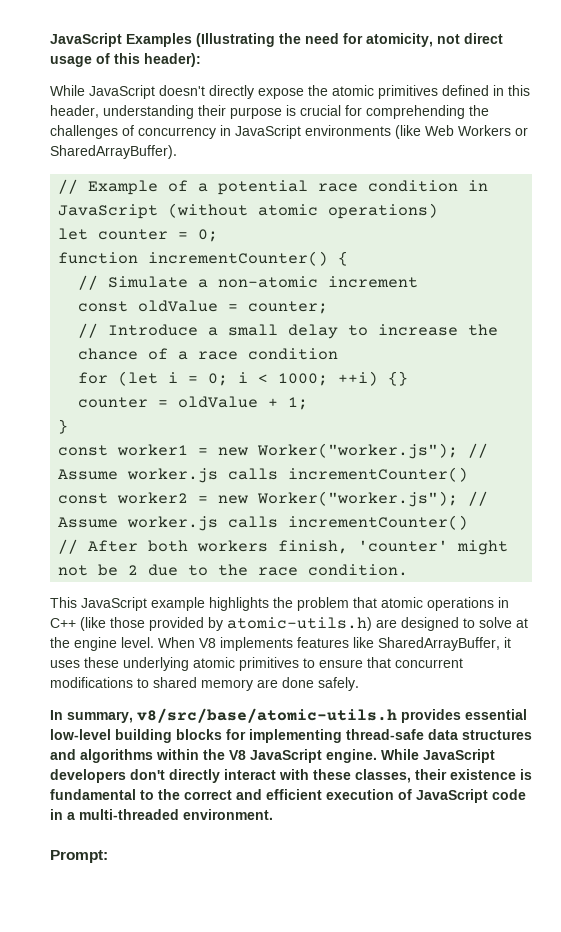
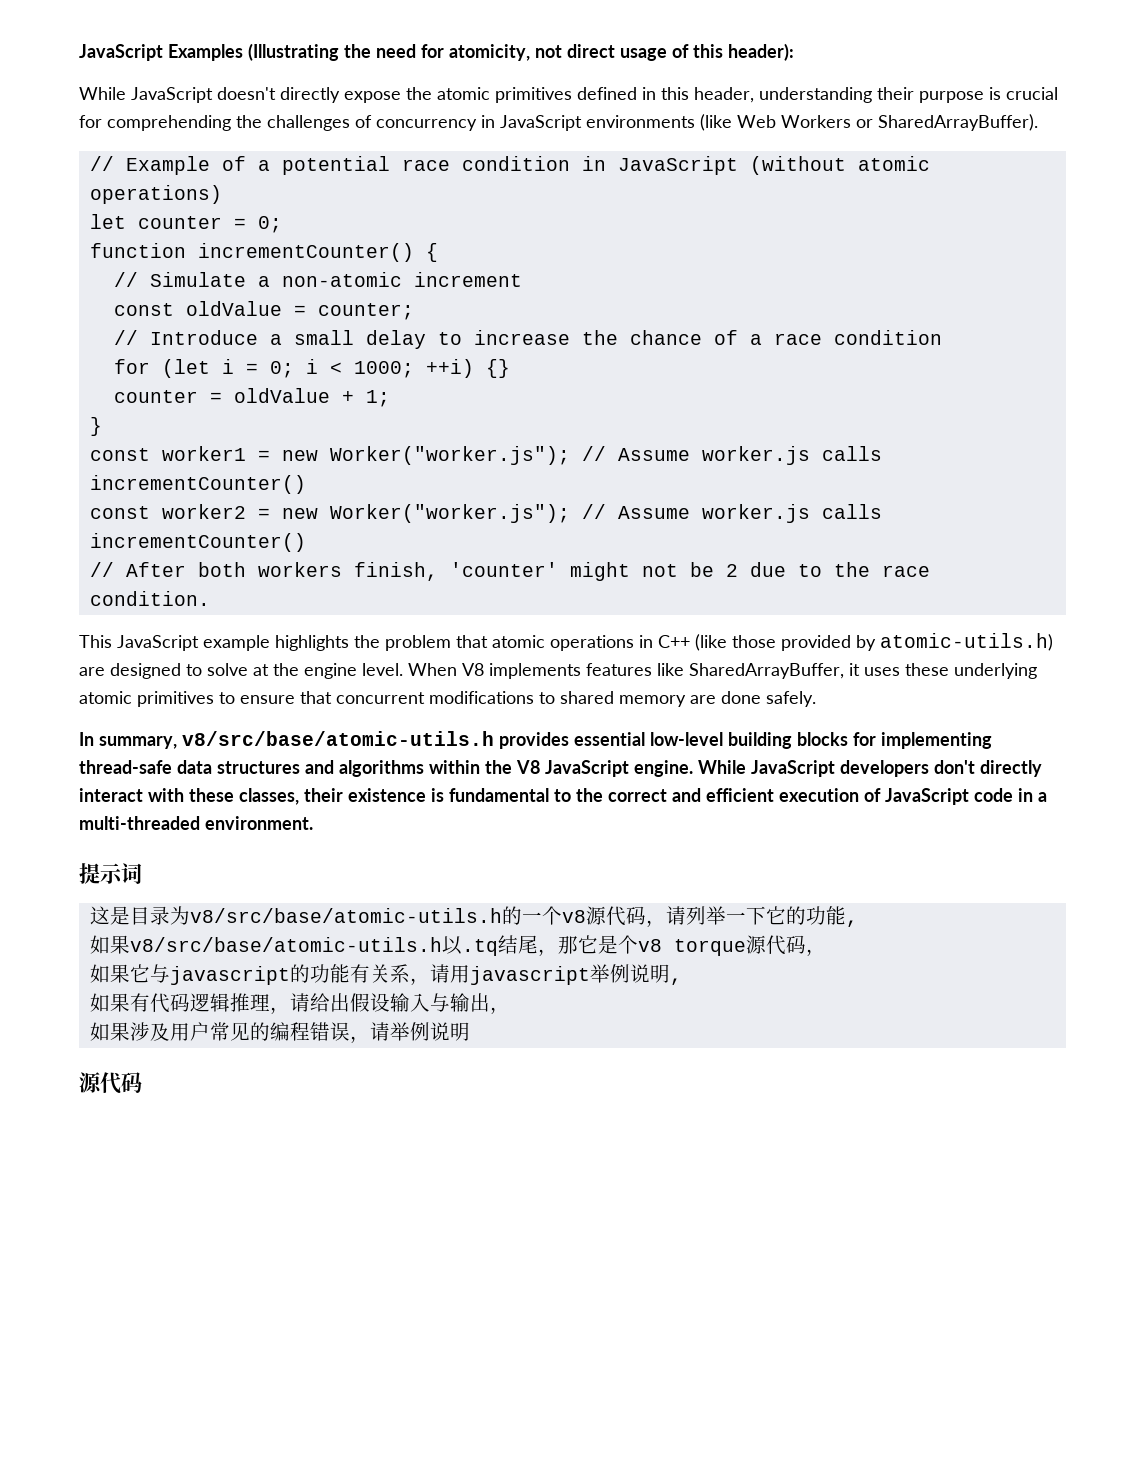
- Prompt:
+ 提示词
+ 这是目录为v8/src/base/atomic-utils.h的一个v8源代码，请列举一下它的功能,
+ 如果v8/src/base/atomic-utils.h以.tq结尾，那它是个v8 torque源代码，
+ 如果它与javascript的功能有关系，请用javascript举例说明,
+ 如果有代码逻辑推理，请给出假设输入与输出，
+ 如果涉及用户常见的编程错误，请举例说明
+ 源代码

